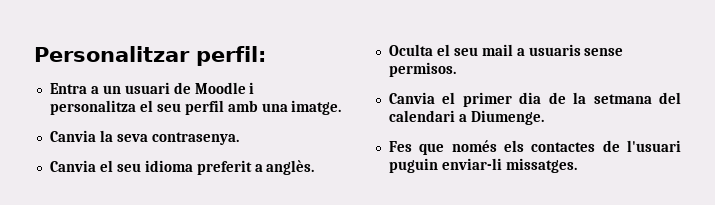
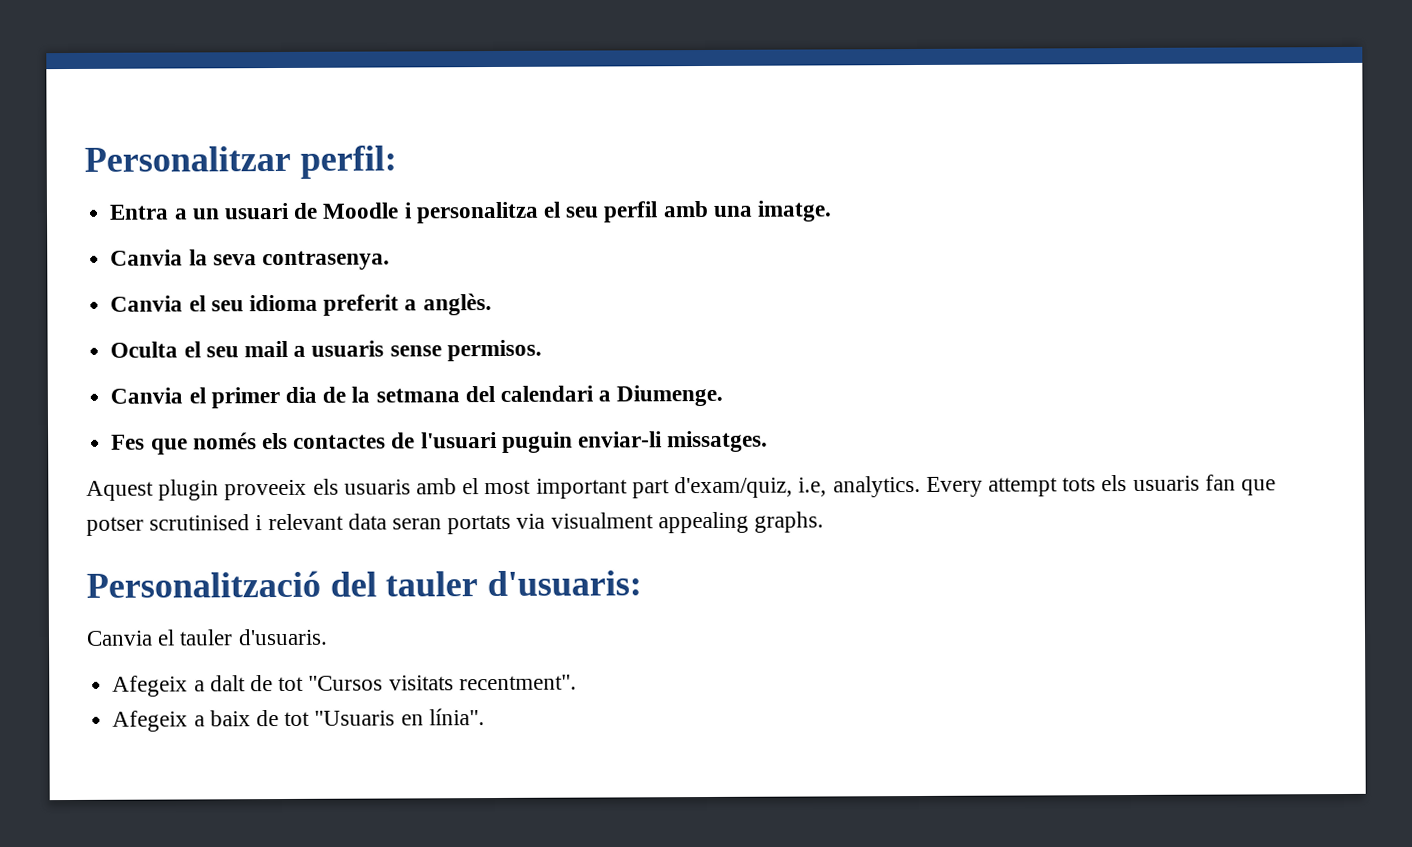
+ Aquest plugin proveeix els usuaris amb el most important part d'exam/quiz, i.e, analytics. Every attempt tots els usuaris fan que potser scrutinised i relevant data seran portats via visualment appealing graphs.
+ Personalització del tauler d'usuaris:
+ Canvia el tauler d'usuaris.
+ Afegeix a dalt de tot "Cursos visitats recentment".
+ Afegeix a baix de tot "Usuaris en línia".

